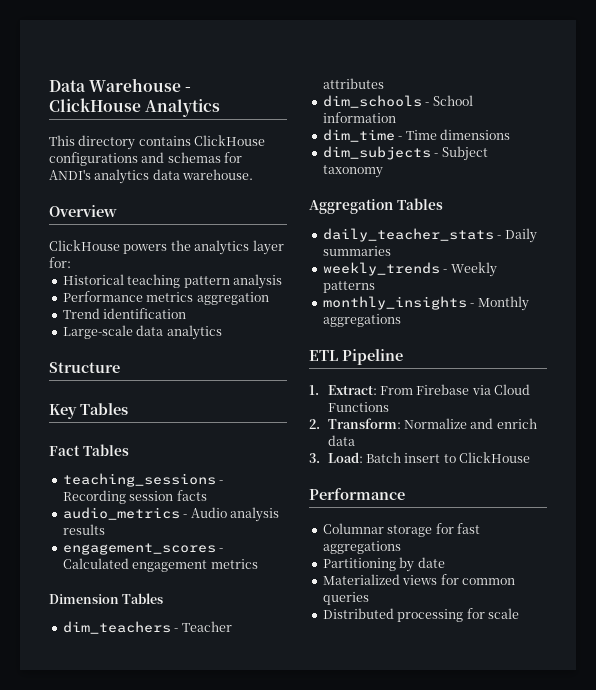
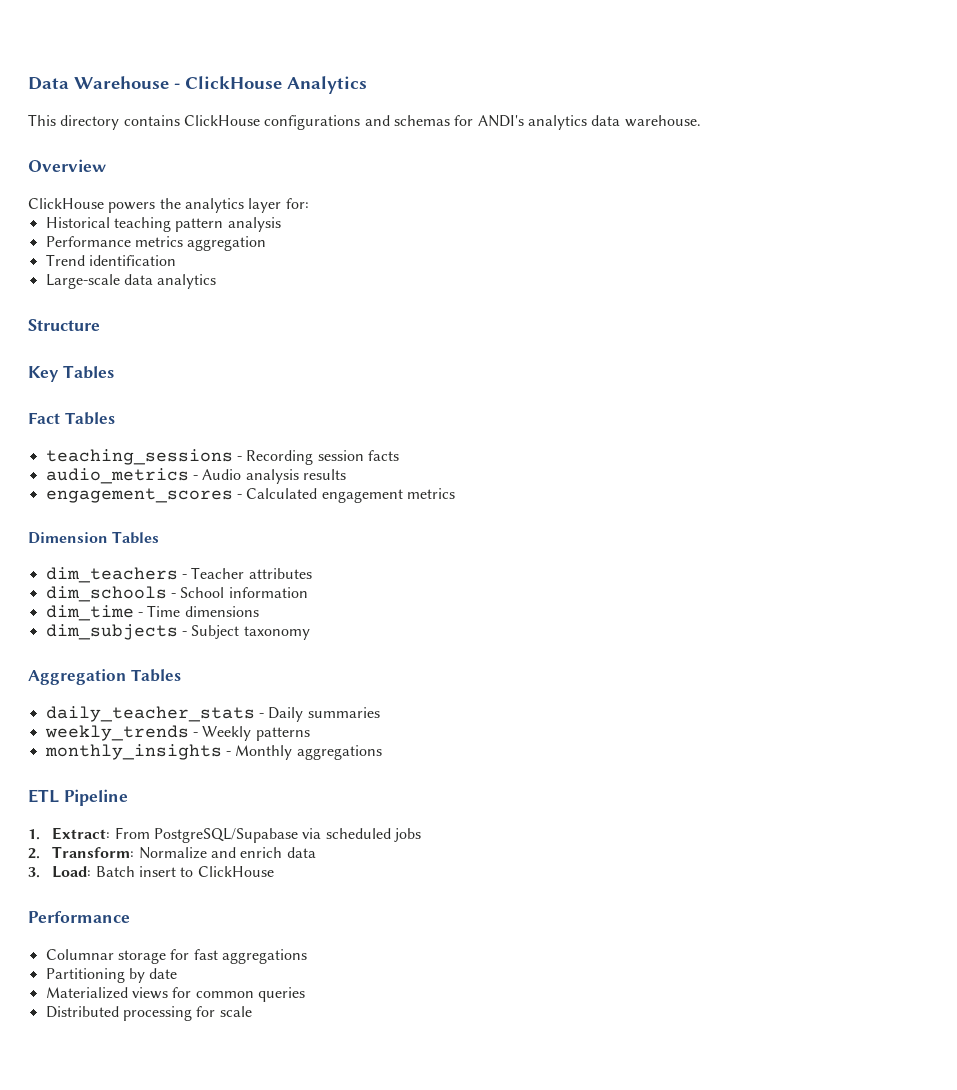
- 1. Extract: From Firebase via Cloud Functions
+ 1. Extract: From PostgreSQL/Supabase via scheduled jobs

